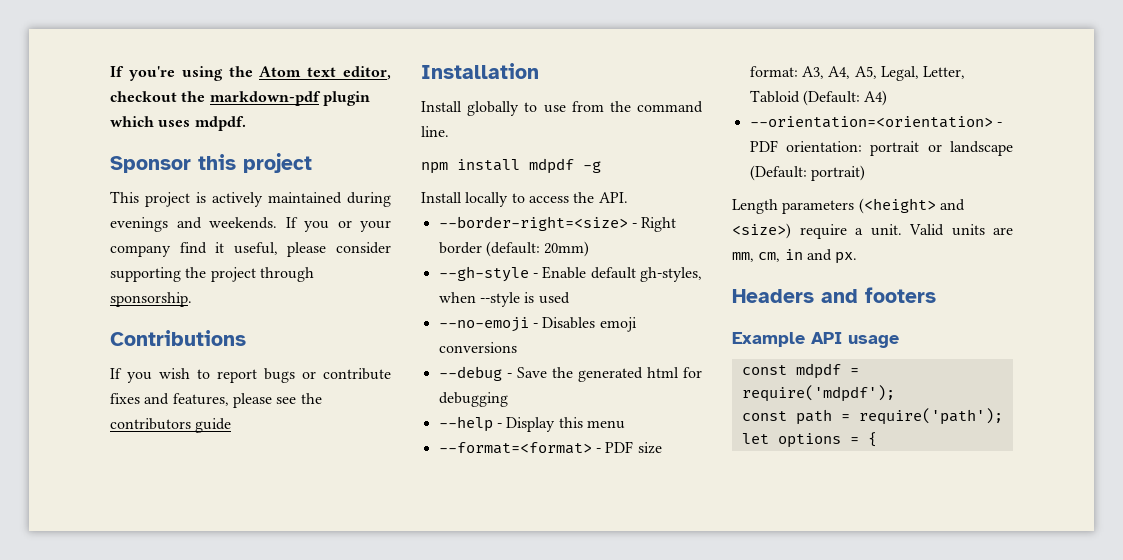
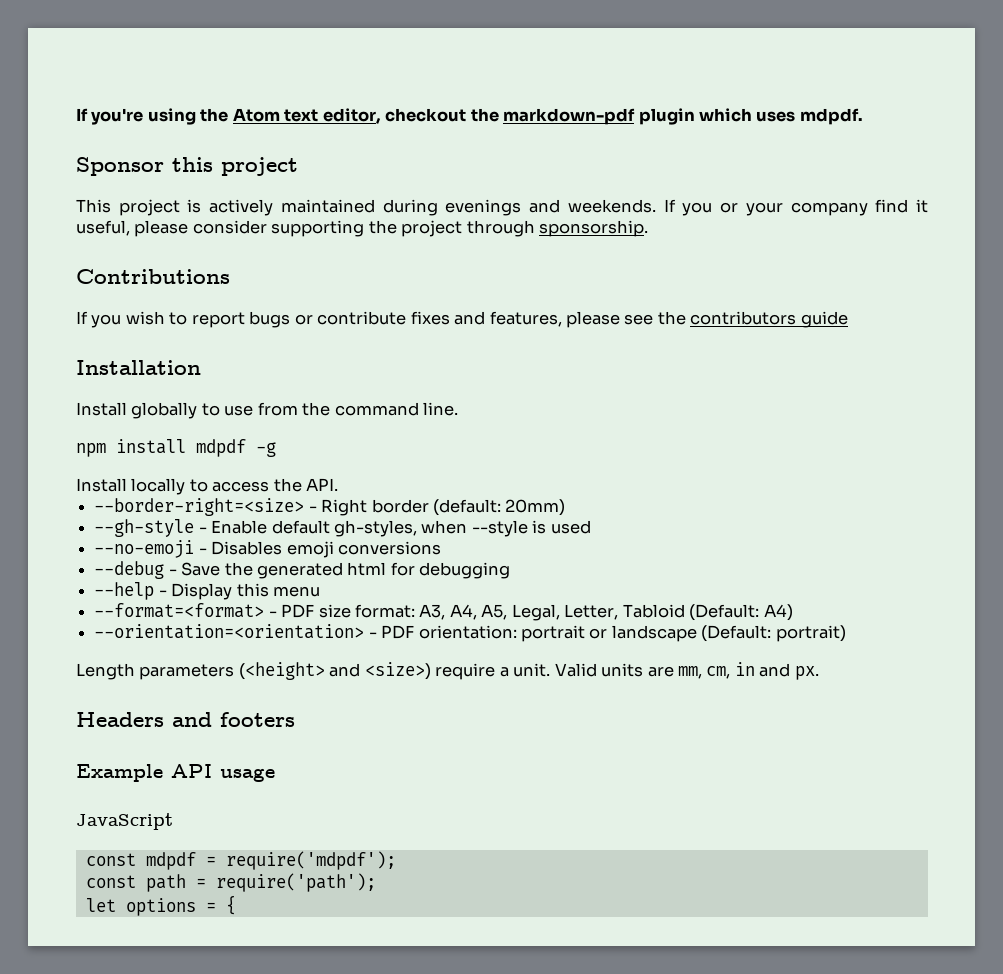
+ JavaScript

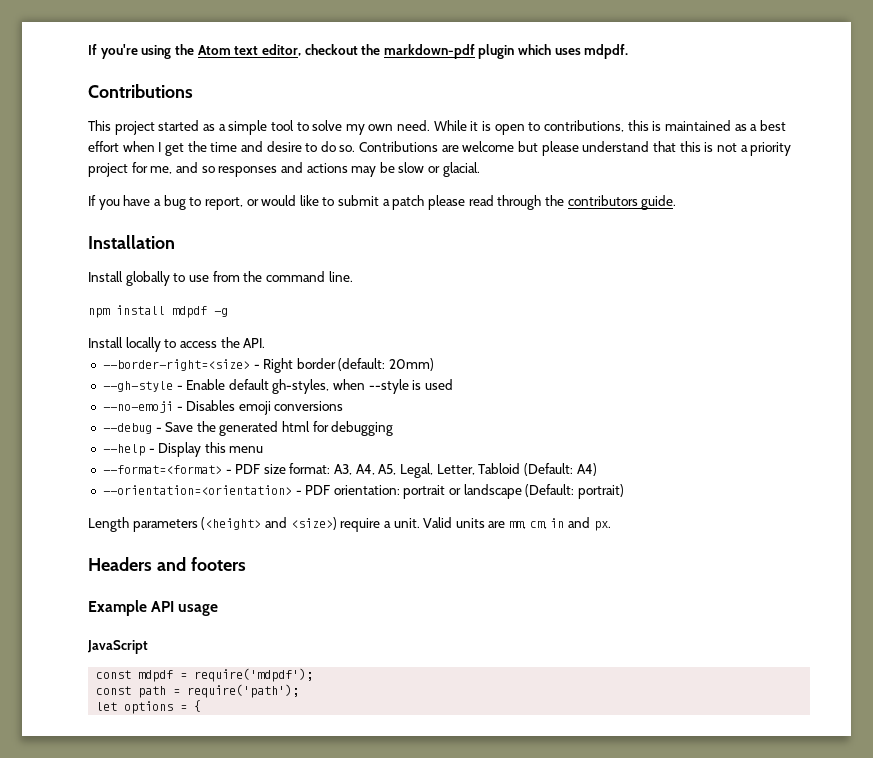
  If you're using the Atom text editor, checkout the markdown-pdf plugin which uses mdpdf.
- Sponsor this project
+ Contributions
- This project is actively maintained during evenings and weekends. If you or your company find it useful, please consider supporting the project through sponsorship.
- Contributions
- If you wish to report bugs or contribute fixes and features, please see the contributors guide
+ This project started as a simple tool to solve my own need. While it is open to contributions, this is maintained as a best effort when I get the time and desire to do so. Contributions are welcome but please understand that this is not a priority project for me, and so responses and actions may be slow or glacial.
+ If you have a bug to report, or would like to submit a patch please read through the contributors guide.

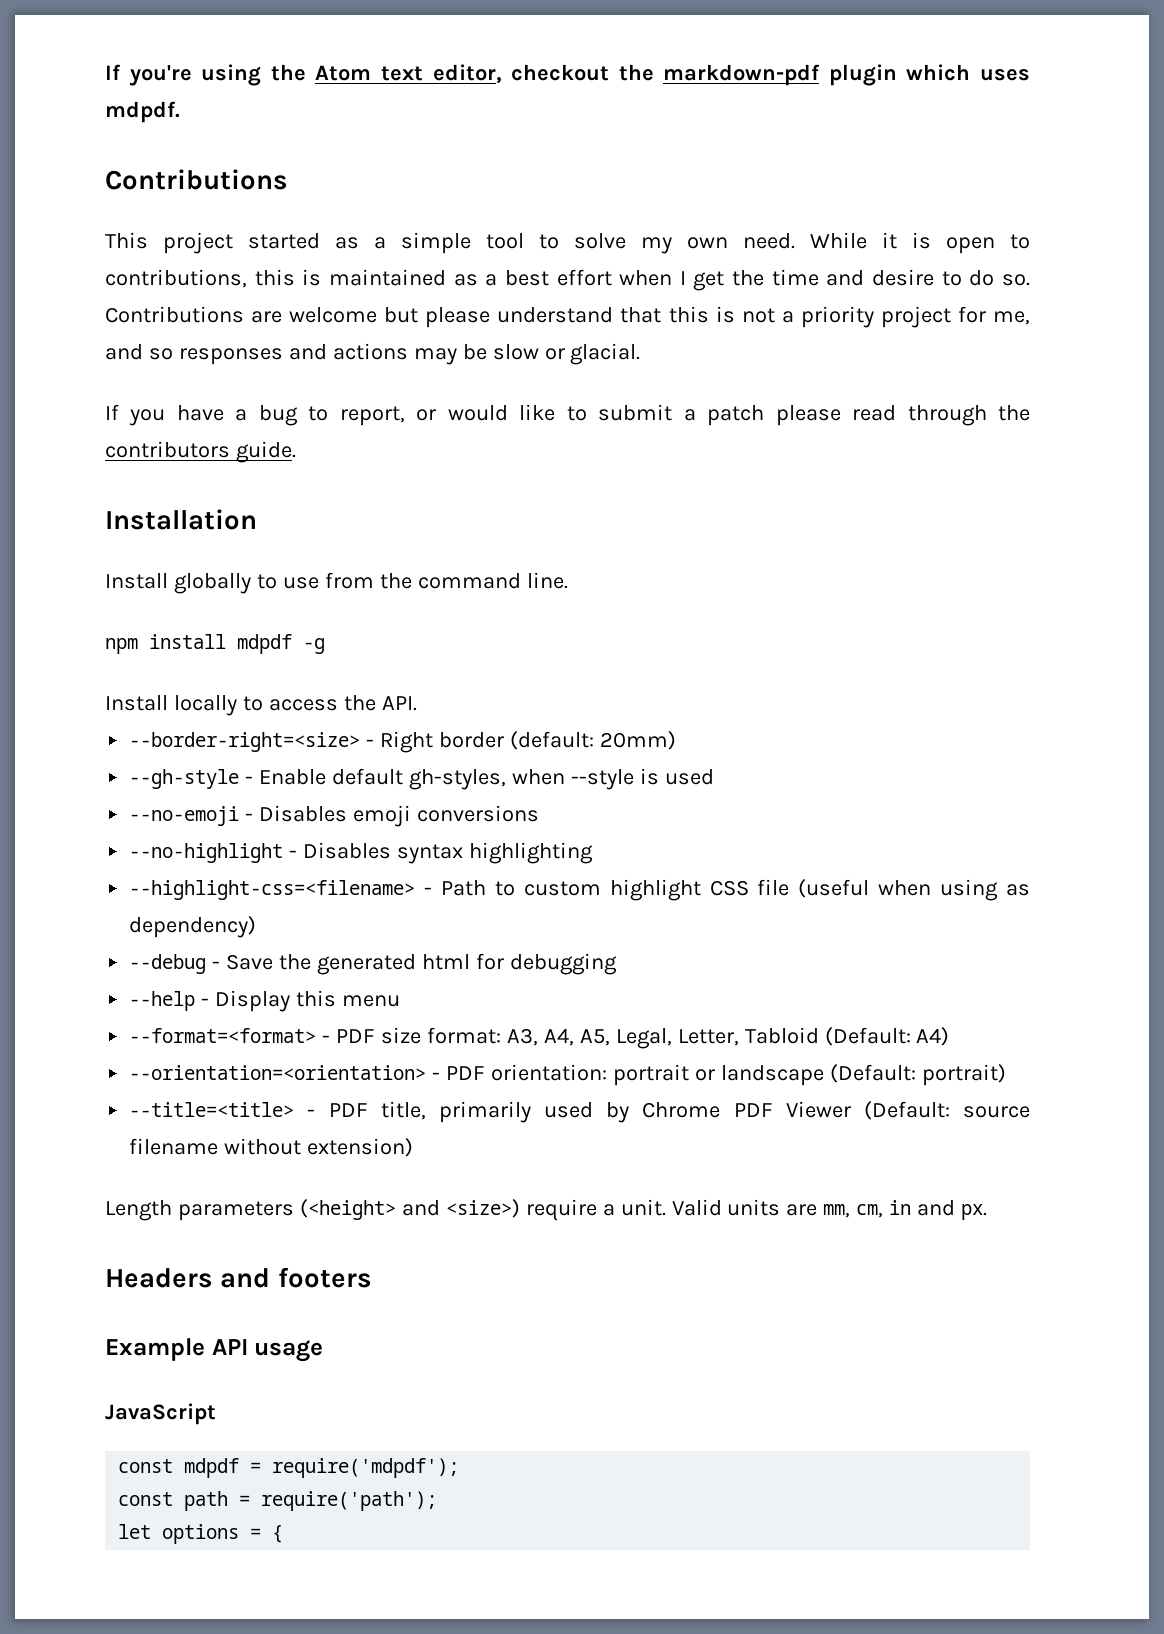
+ --no-highlight - Disables syntax highlighting
+ --highlight-css=<filename> - Path to custom highlight CSS file (useful when using as dependency)
+ --title=<title> - PDF title, primarily used by Chrome PDF Viewer (Default: source filename without extension)

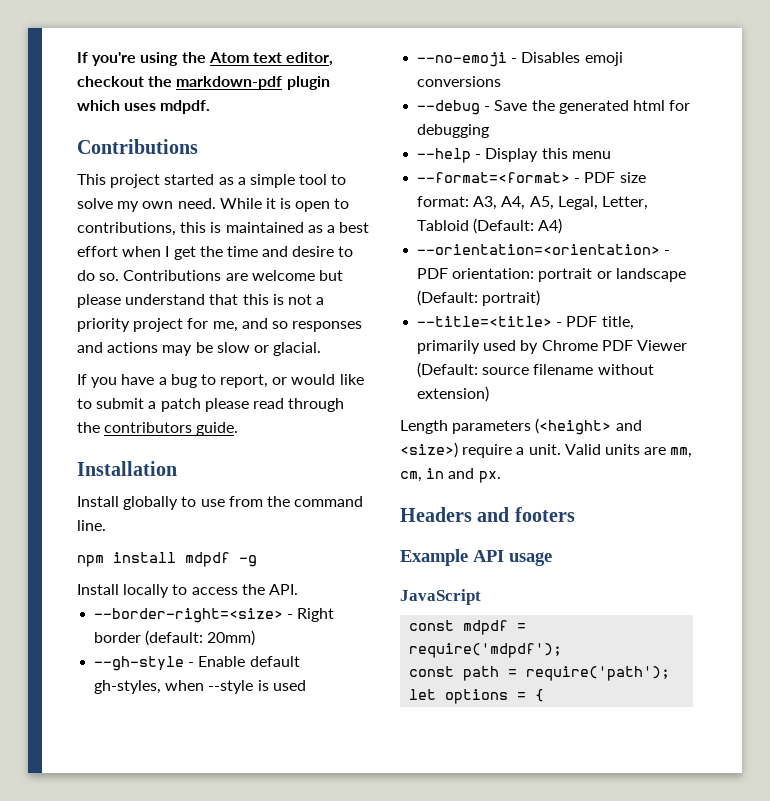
- --no-highlight - Disables syntax highlighting
- --highlight-css=<filename> - Path to custom highlight CSS file (useful when using as dependency)

